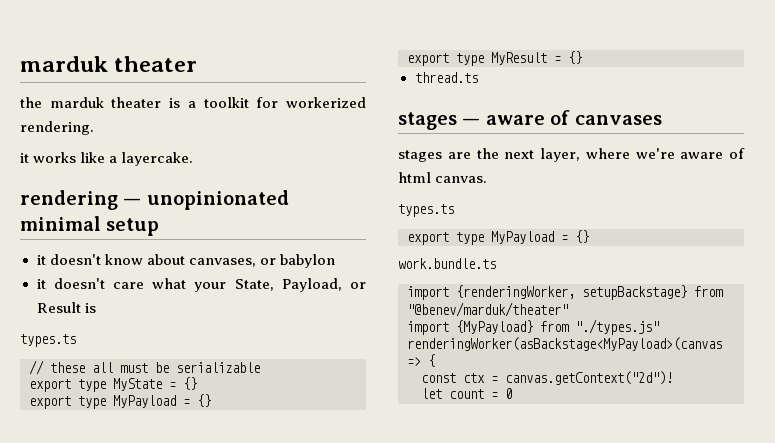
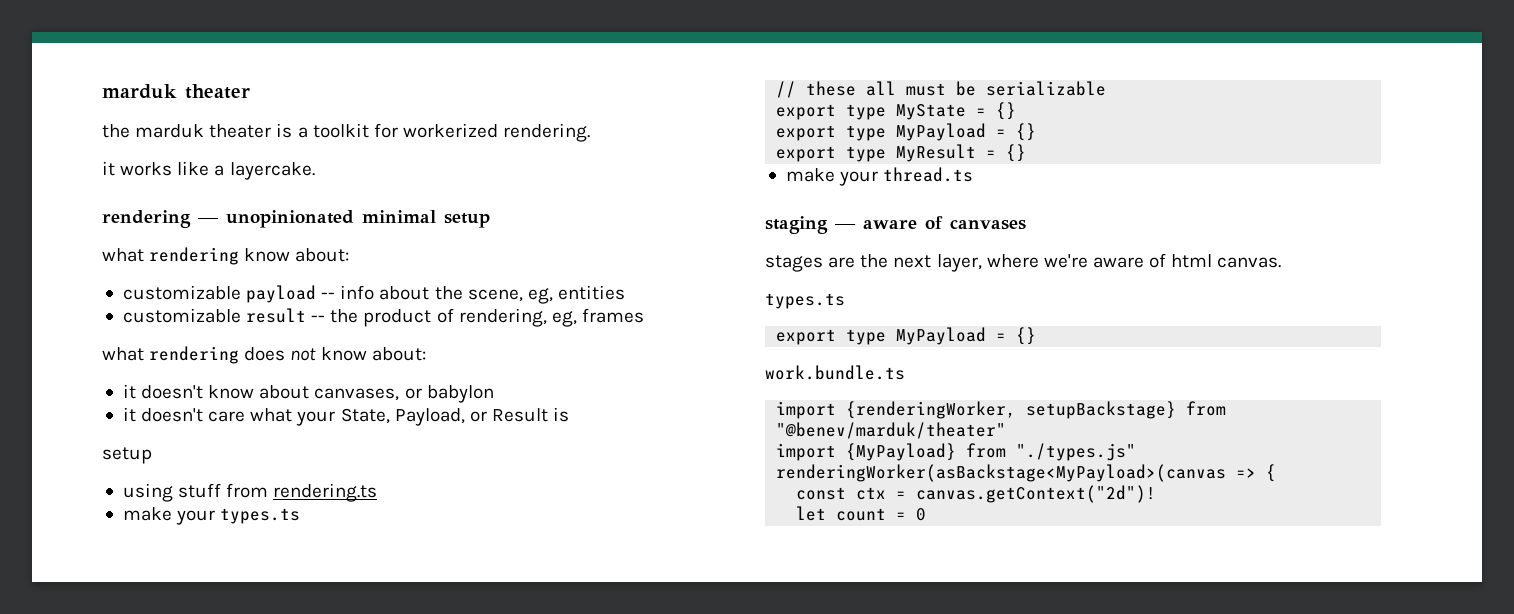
+ what rendering know about:
+ customizable payload -- info about the scene, eg, entities
+ customizable result -- the product of rendering, eg, frames
+ what rendering does not know about:
  it doesn't care what your State, Payload, or Result is
- types.ts
+ setup
+ using stuff from rendering.ts
+ make your types.ts
- thread.ts
+ make your thread.ts
- stages — aware of canvases
+ staging — aware of canvases

